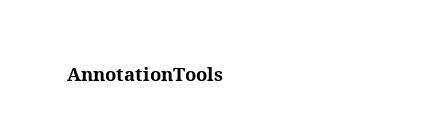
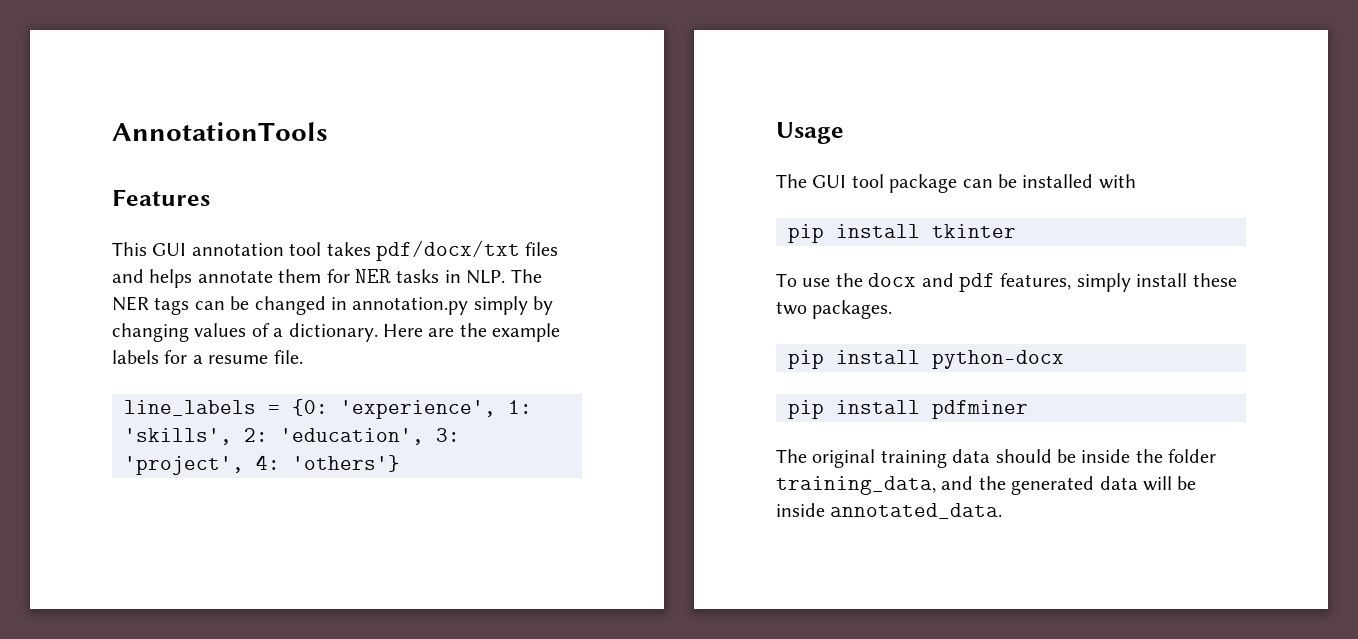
+ Features
+ This GUI annotation tool takes pdf/docx/txt files and helps annotate them for NER tasks in NLP. The NER tags can be changed in annotation.py simply by changing values of a dictionary. Here are the example labels for a resume file.
+ line_labels = {0: 'experience', 1: 'skills', 2: 'education', 3: 'project', 4: 'others'}
+ Usage
+ The GUI tool package can be installed with
+ pip install tkinter
+ To use the docx and pdf features, simply install these two packages.
+ pip install python-docx
+ pip install pdfminer
+ The original training data should be inside the folder training_data, and the generated data will be inside annotated_data.

